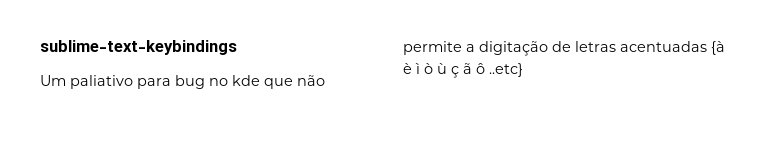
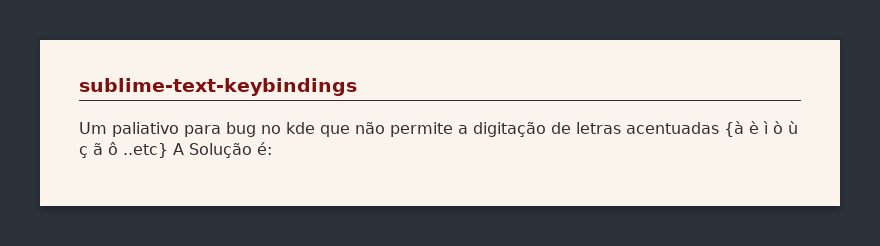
- Um paliativo para bug no kde que não permite a digitação de letras acentuadas {à è ì ò ù ç ã ô ..etc}
+ Um paliativo para bug no kde que não permite a digitação de letras acentuadas {à è ì ò ù ç ã ô ..etc} A Solução é:

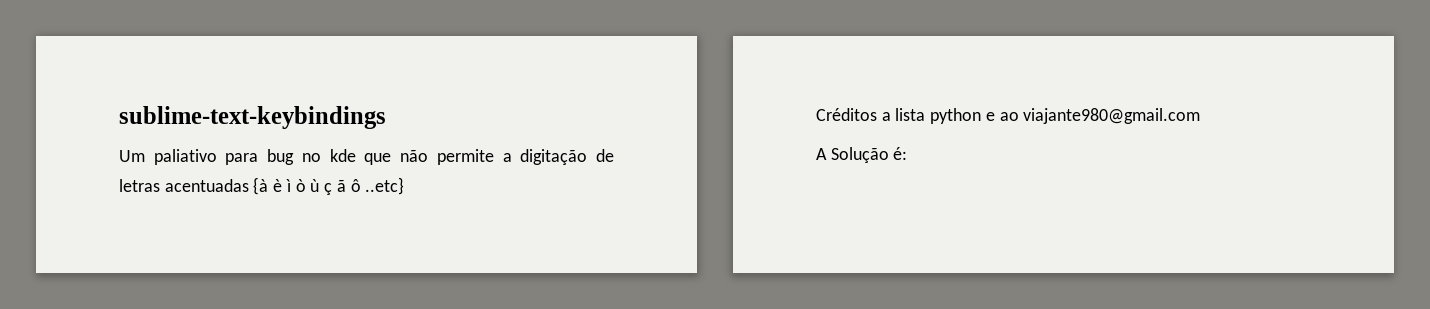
- Um paliativo para bug no kde que não permite a digitação de letras acentuadas {à è ì ò ù ç ã ô ..etc} A Solução é:
+ Um paliativo para bug no kde que não permite a digitação de letras acentuadas {à è ì ò ù ç ã ô ..etc}
+ Créditos a lista python e ao viajante980@gmail.com
+ A Solução é:

